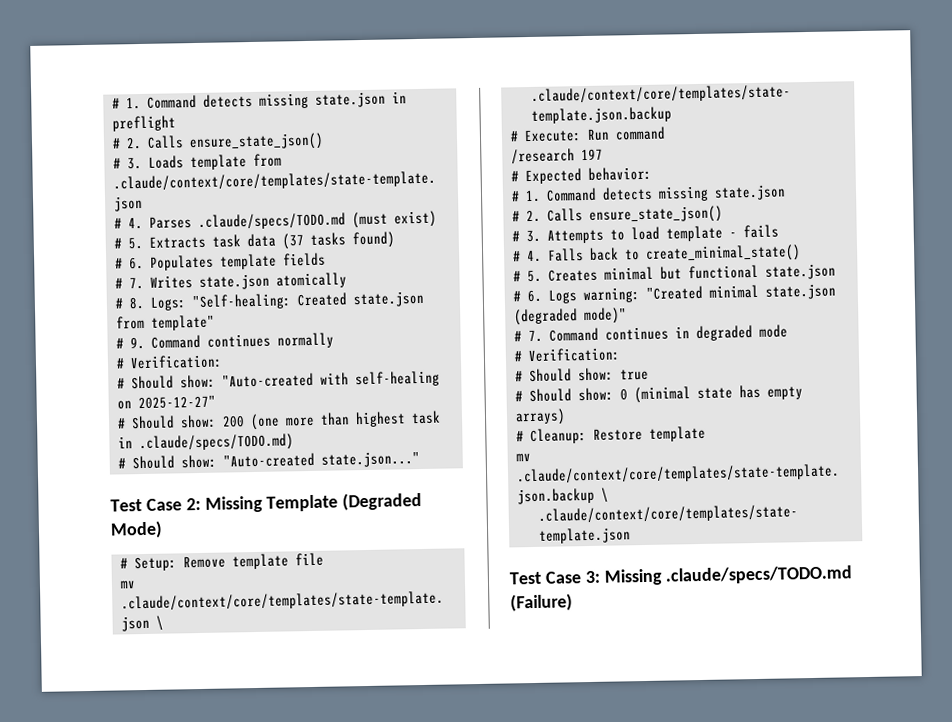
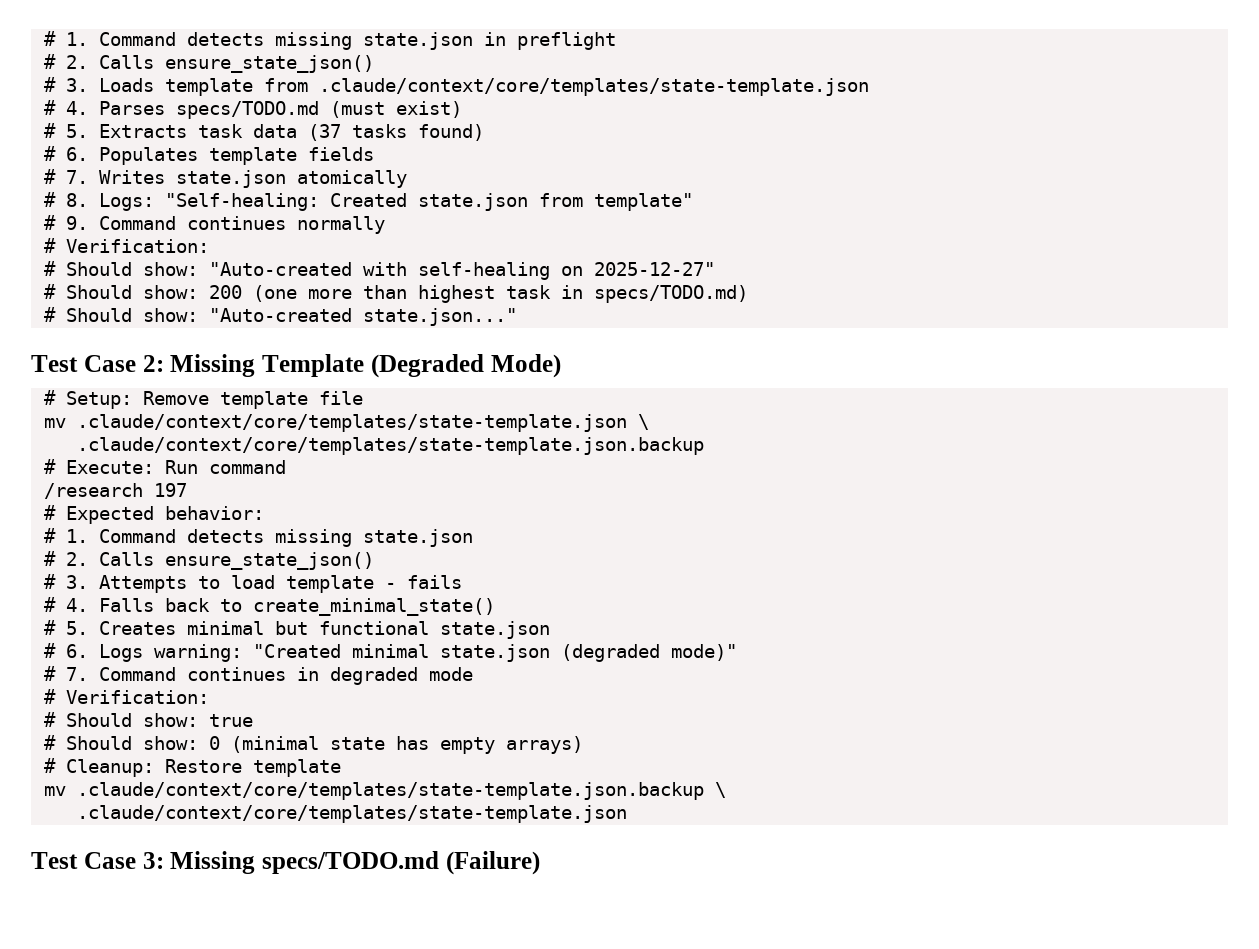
- # 4. Parses .claude/specs/TODO.md (must exist)
+ # 4. Parses specs/TODO.md (must exist)
- # Should show: 200 (one more than highest task in .claude/specs/TODO.md)
+ # Should show: 200 (one more than highest task in specs/TODO.md)
- Test Case 3: Missing .claude/specs/TODO.md (Failure)
+ Test Case 3: Missing specs/TODO.md (Failure)

